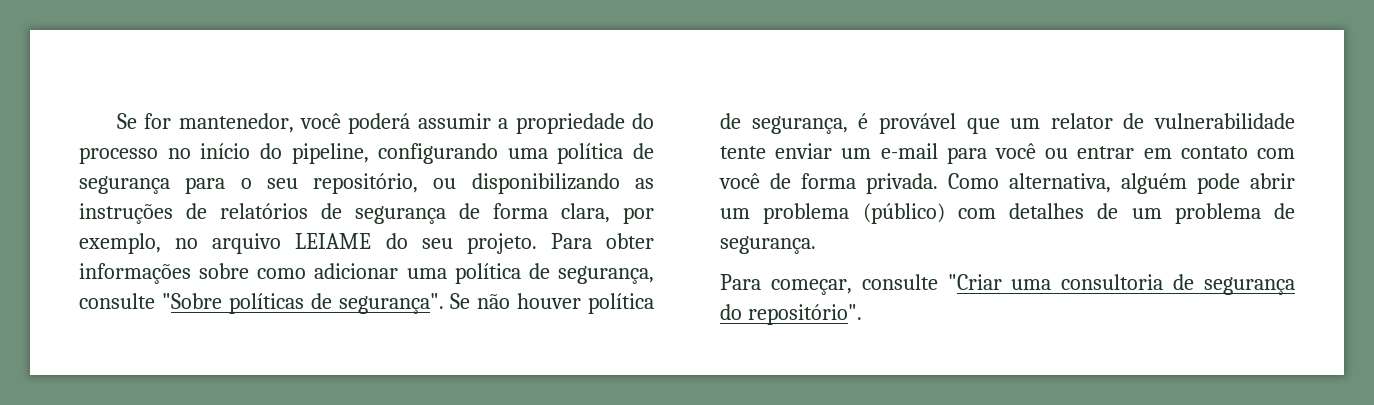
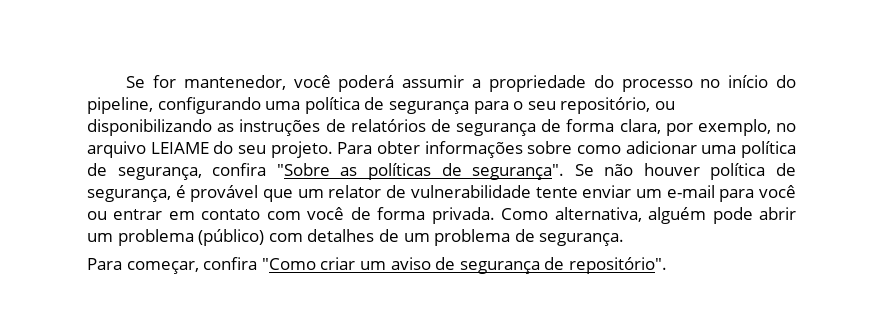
- Para obter informações sobre como adicionar uma política de segurança, consulte "Sobre políticas de segurança".
+ Para obter informações sobre como adicionar uma política de segurança, confira "Sobre as políticas de segurança".
- Para começar, consulte "Criar uma consultoria de segurança do repositório".
+ Para começar, confira "Como criar um aviso de segurança de repositório".

